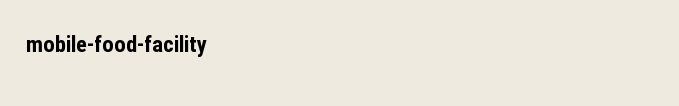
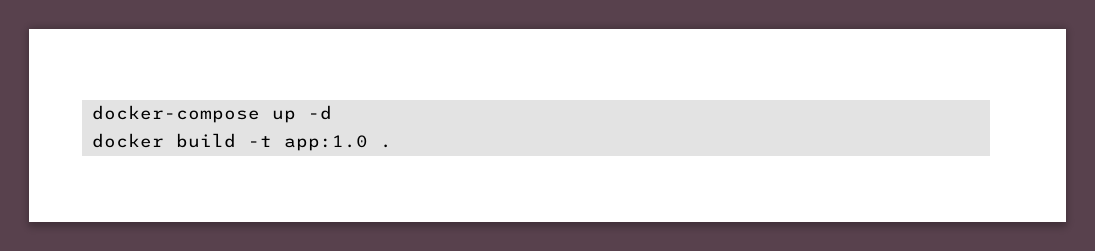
- mobile-food-facility
+ docker-compose up -d
+ docker build -t app:1.0 .

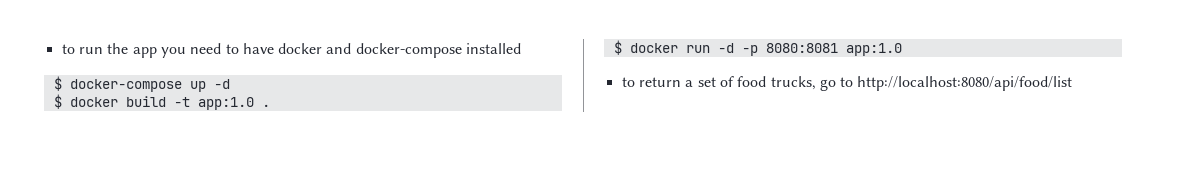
- docker-compose up -d
+ to run the app you need to have docker and docker-compose installed
+ $ docker-compose up -d
- docker build -t app:1.0 .
+ $ docker build -t app:1.0 .
+ $ docker run -d -p 8080:8081 app:1.0
+ to return a set of food trucks, go to http://localhost:8080/api/food/list

